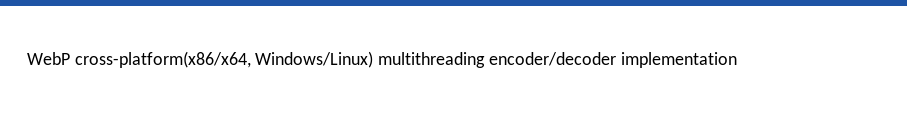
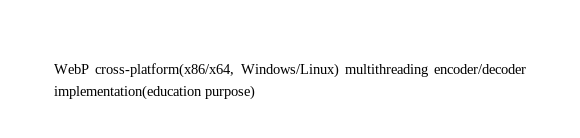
- WebP cross-platform(x86/x64, Windows/Linux) multithreading encoder/decoder implementation
+ WebP cross-platform(x86/x64, Windows/Linux) multithreading encoder/decoder implementation(education purpose)

